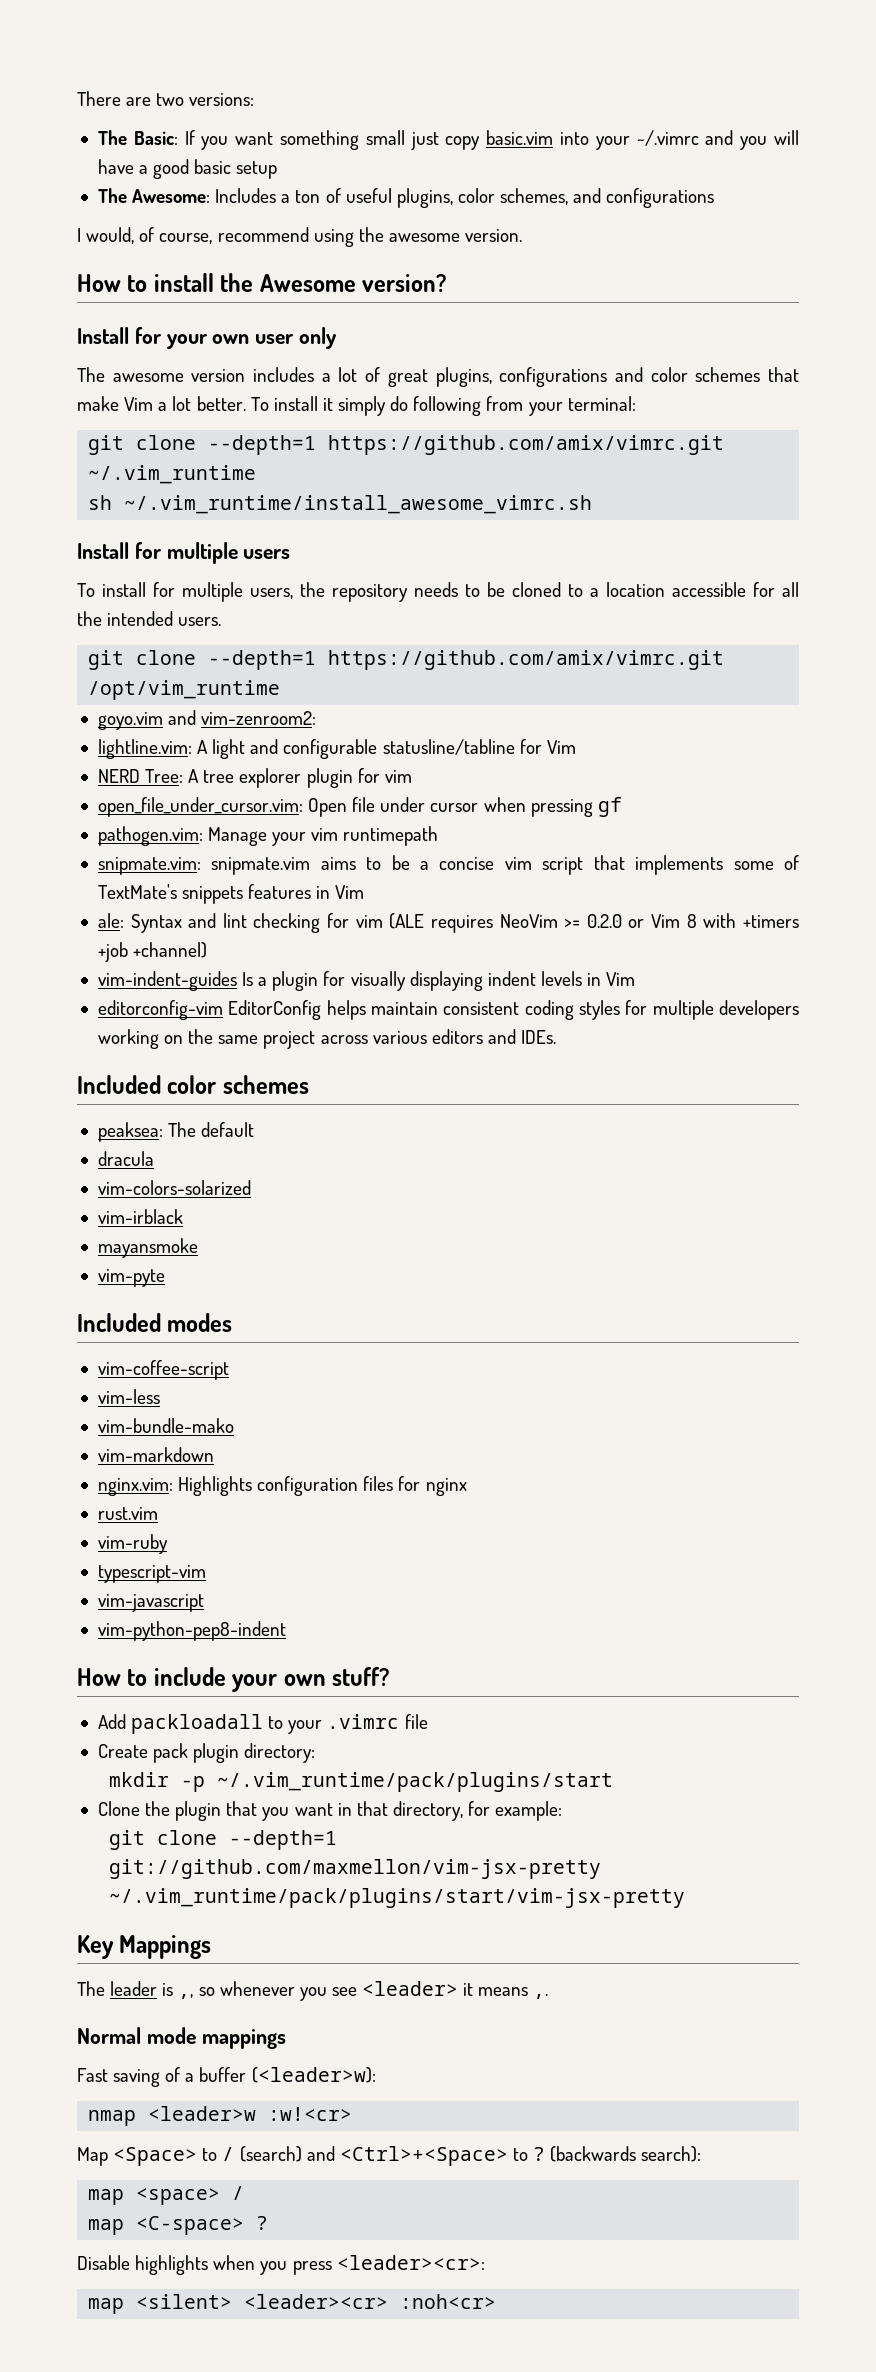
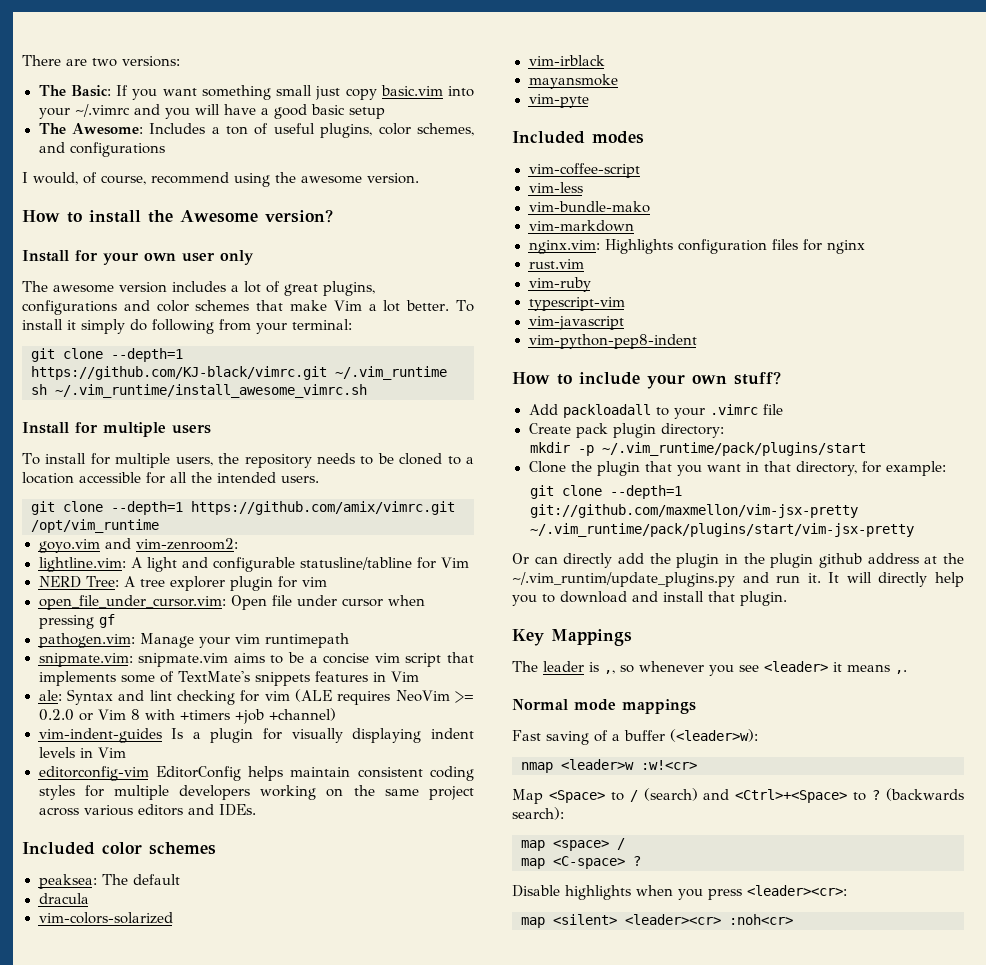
- git clone --depth=1 https://github.com/amix/vimrc.git ~/.vim_runtime
+ git clone --depth=1 https://github.com/KJ-black/vimrc.git ~/.vim_runtime
+ Or can directly add the plugin in the plugin github address at the ~/.vim_runtim/update_plugins.py and run it. It will directly help you to download and install that plugin.

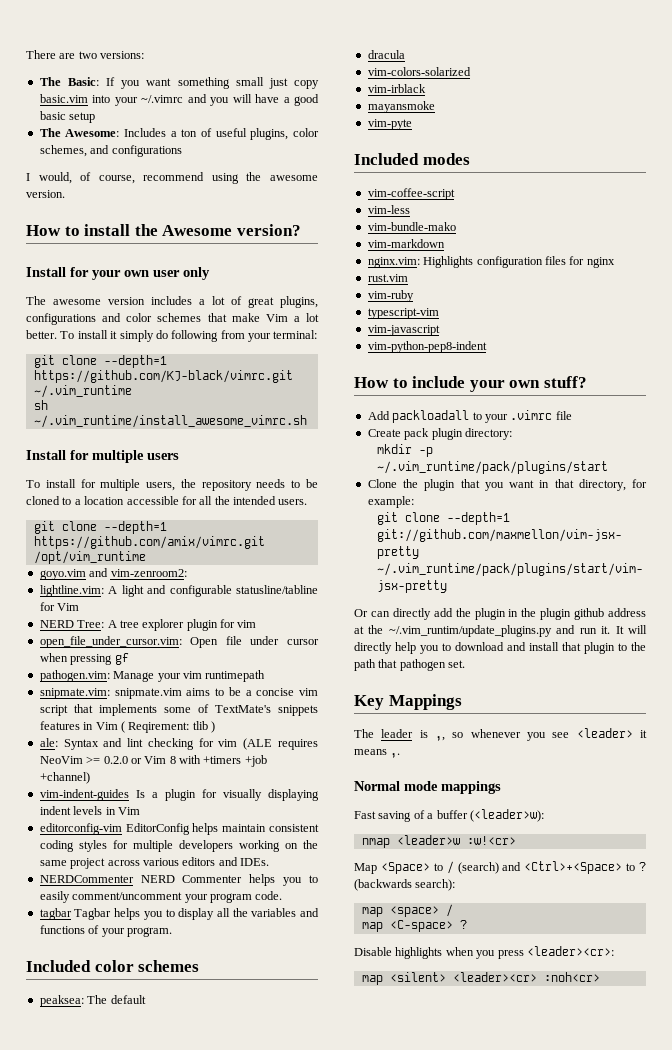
- snipmate.vim: snipmate.vim aims to be a concise vim script that implements some of TextMate's snippets features in Vim
+ snipmate.vim: snipmate.vim aims to be a concise vim script that implements some of TextMate's snippets features in Vim ( Reqirement: tlib )
+ NERDCommenter NERD Commenter helps you to easily comment/uncomment your program code.
+ tagbar Tagbar helps you to display all the variables and functions of your program.
- It will directly help you to download and install that plugin.
+ It will directly help you to download and install that plugin to the path that pathogen set.

